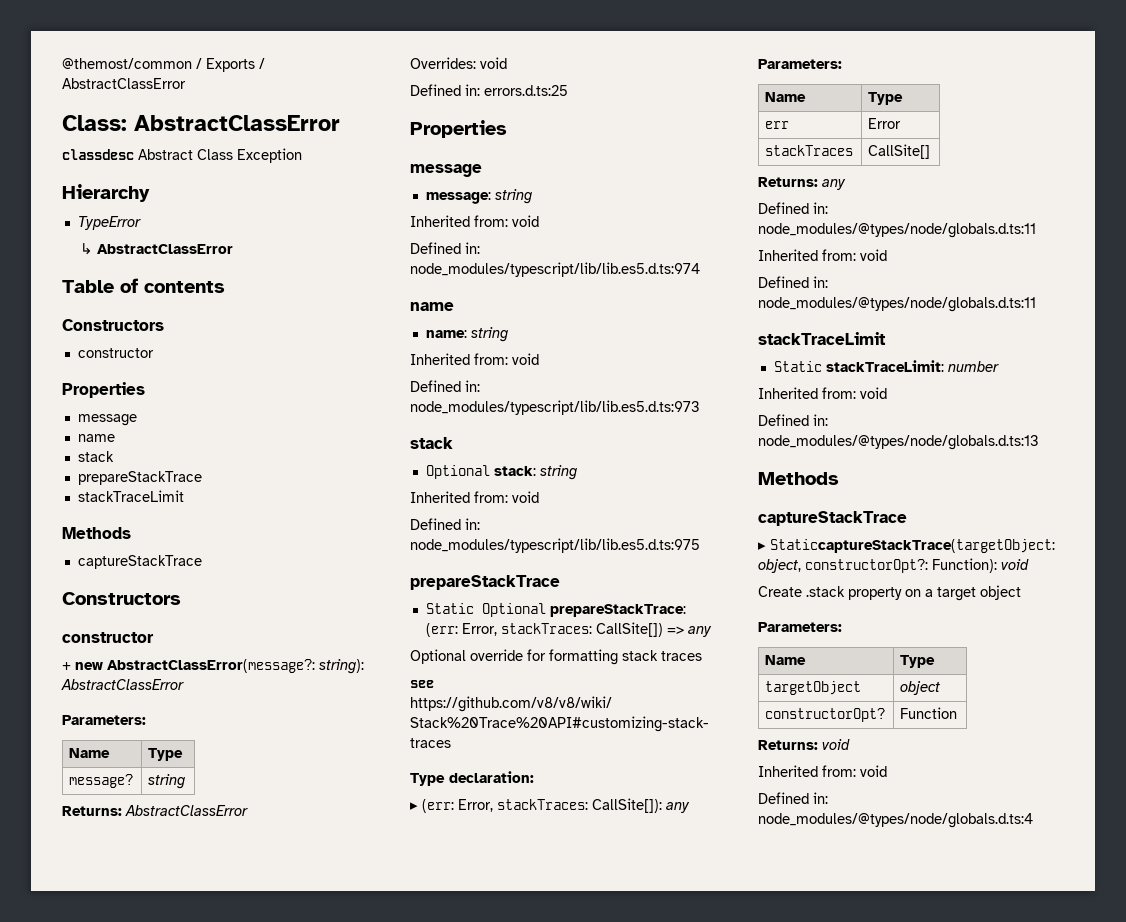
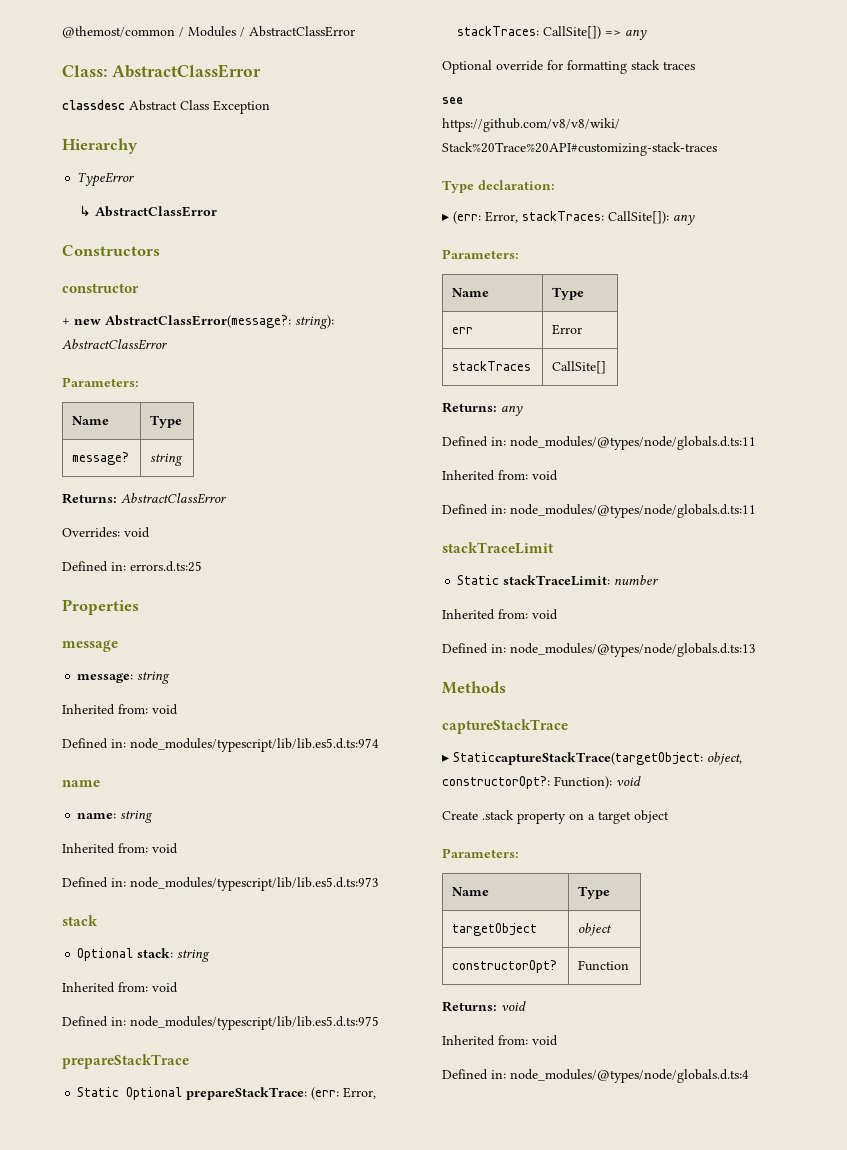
- @themost/common / Exports / AbstractClassError
+ @themost/common / Modules / AbstractClassError
- Table of contents
- Constructors
- constructor
- Properties
- message
- name
- stack
- prepareStackTrace
- stackTraceLimit
- Methods
- captureStackTrace

